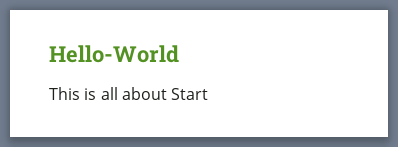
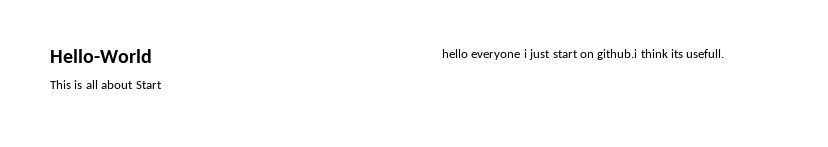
+ hello everyone i just start on github.i think its usefull.

